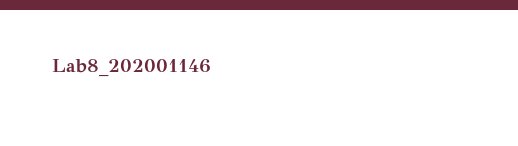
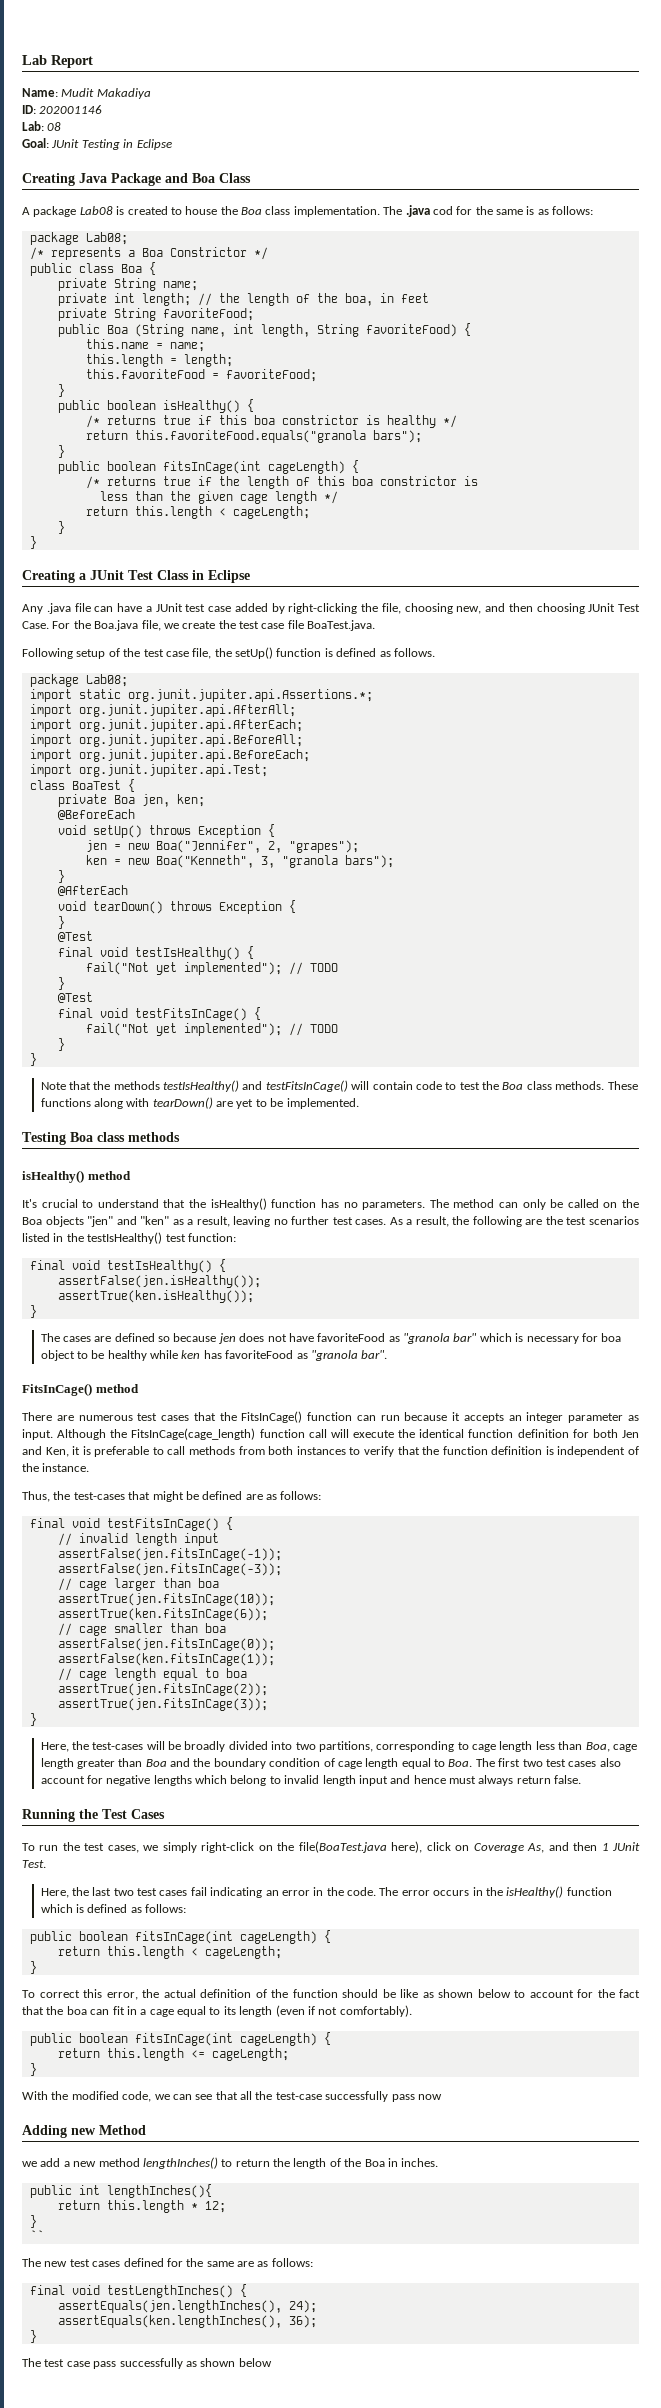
- Lab8_202001146
+ Lab Report
+ Name: Mudit Makadiya
+ ID: 202001146
+ Lab: 08
+ Goal: JUnit Testing in Eclipse
+ Creating Java Package and Boa Class
+ A package Lab08 is created to house the Boa class implementation. The .java cod for the same is as follows:
+ package Lab08;
+ /* represents a Boa Constrictor */
+ public class Boa {
+ private String name;
+ private int length; // the length of the boa, in feet
+ private String favoriteFood;
+ public Boa (String name, int length, String favoriteFood) {
+ this.name = name;
+ this.length = length;
+ this.favoriteFood = favoriteFood;
+ }
+ public boolean isHealthy() {
+ /* returns true if this boa constrictor is healthy */
+ return this.favoriteFood.equals("granola bars");
+ }
+ public boolean fitsInCage(int cageLength) {
+ /* returns true if the length of this boa constrictor is
+ less than the given cage length */
+ return this.length < cageLength;
+ }
+ }
+ Creating a JUnit Test Class in Eclipse
+ Any .java file can have a JUnit test case added by right-clicking the file, choosing new, and then choosing JUnit Test Case. For the Boa.java file, we create the test case file BoaTest.java.
+ Following setup of the test case file, the setUp() function is defined as follows.
+ package Lab08;
+ import static org.junit.jupiter.api.Assertions.*;
+ import org.junit.jupiter.api.AfterAll;
+ import org.junit.jupiter.api.AfterEach;
+ import org.junit.jupiter.api.BeforeAll;
+ import org.junit.jupiter.api.BeforeEach;
+ import org.junit.jupiter.api.Test;
+ class BoaTest {
+ private Boa jen, ken;
+ @BeforeEach
+ void setUp() throws Exception {
+ jen = new Boa("Jennifer", 2, "grapes");
+ ken = new Boa("Kenneth", 3, "granola bars");
+ }
+ @AfterEach
+ void tearDown() throws Exception {
+ }
+ @Test
+ final void testIsHealthy() {
+ fail("Not yet implemented"); // TODO
+ }
+ @Test
+ final void testFitsInCage() {
+ fail("Not yet implemented"); // TODO
+ }
+ }
+ Note that the methods testIsHealthy() and testFitsInCage() will contain code to test the Boa class methods. These functions along with tearDown() are yet to be implemented.
+ Testing Boa class methods
+ isHealthy() method
+ It's crucial to understand that the isHealthy() function has no parameters. The method can only be called on the Boa objects "jen" and "ken" as a result, leaving no further test cases. As a result, the following are the test scenarios listed in the testIsHealthy() test function:
+ final void testIsHealthy() {
+ assertFalse(jen.isHealthy());
+ assertTrue(ken.isHealthy());
+ }
+ The cases are defined so because jen does not have favoriteFood as "granola bar" which is necessary for boa object to be healthy while ken has favoriteFood as "granola bar".
+ FitsInCage() method
+ There are numerous test cases that the FitsInCage() function can run because it accepts an integer parameter as input. Although the FitsInCage(cage_length) function call will execute the identical function definition for both Jen and Ken, it is preferable to call methods from both instances to verify that the function definition is independent of the instance.
+ Thus, the test-cases that might be defined are as follows:
+ final void testFitsInCage() {
+ // invalid length input
+ assertFalse(jen.fitsInCage(-1));
+ assertFalse(jen.fitsInCage(-3));
+ // cage larger than boa
+ assertTrue(jen.fitsInCage(10));
+ assertTrue(ken.fitsInCage(6));
+ // cage smaller than boa
+ assertFalse(jen.fitsInCage(0));
+ assertFalse(ken.fitsInCage(1));
+ // cage length equal to boa
+ assertTrue(jen.fitsInCage(2));
+ assertTrue(jen.fitsInCage(3));
+ }
+ Here, the test-cases will be broadly divided into two partitions, corresponding to cage length less than Boa, cage length greater than Boa and the boundary condition of cage length equal to Boa. The first two test cases also account for negative lengths which belong to invalid length input and hence must always return false.
+ Running the Test Cases
+ To run the test cases, we simply right-click on the file(BoaTest.java here), click on Coverage As, and then 1 JUnit Test.
+ Here, the last two test cases fail indicating an error in the code. The error occurs in the isHealthy() function which is defined as follows:
+ public boolean fitsInCage(int cageLength) {
+ return this.length < cageLength;
+ }
+ To correct this error, the actual definition of the function should be like as shown below to account for the fact that the boa can fit in a cage equal to its length (even if not comfortably).
+ public boolean fitsInCage(int cageLength) {
+ return this.length <= cageLength;
+ }
+ With the modified code, we can see that all the test-case successfully pass now
+ Adding new Method
+ we add a new method lengthInches() to return the length of the Boa in inches.
+ public int lengthInches(){
+ return this.length * 12;
+ }
+ ``
+ The new test cases defined for the same are as follows:
+ final void testLengthInches() {
+ assertEquals(jen.lengthInches(), 24);
+ assertEquals(ken.lengthInches(), 36);
+ }
+ The test case pass successfully as shown below

